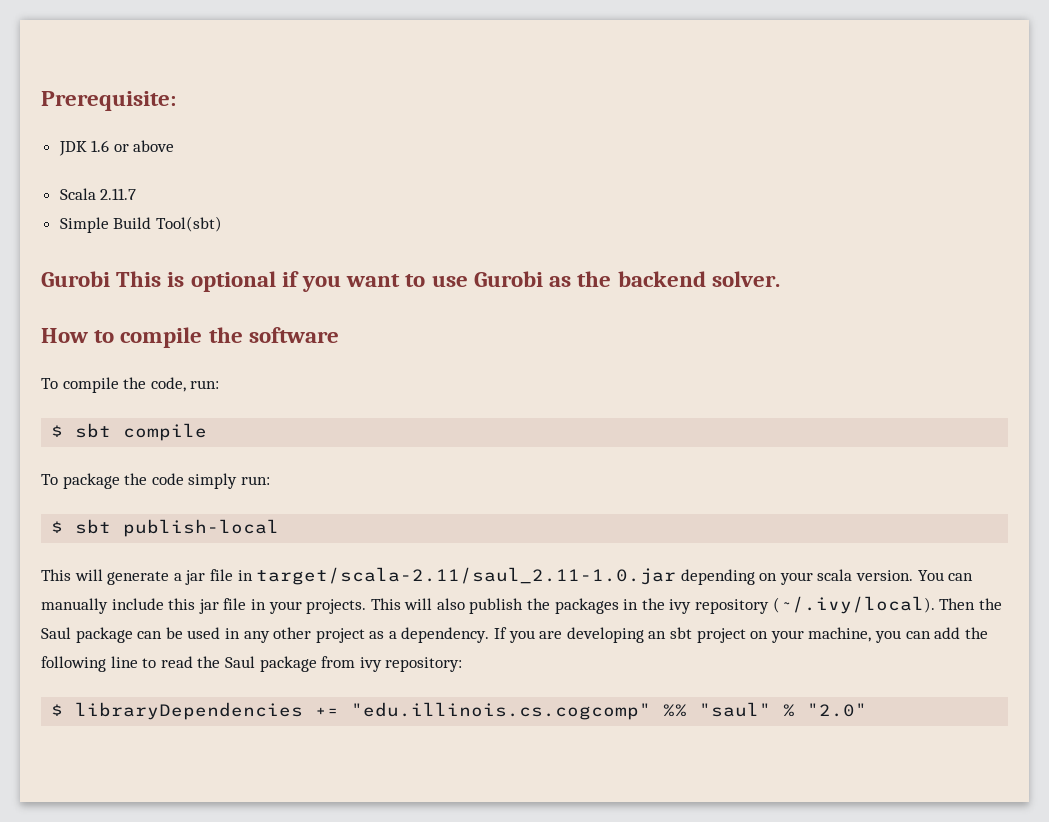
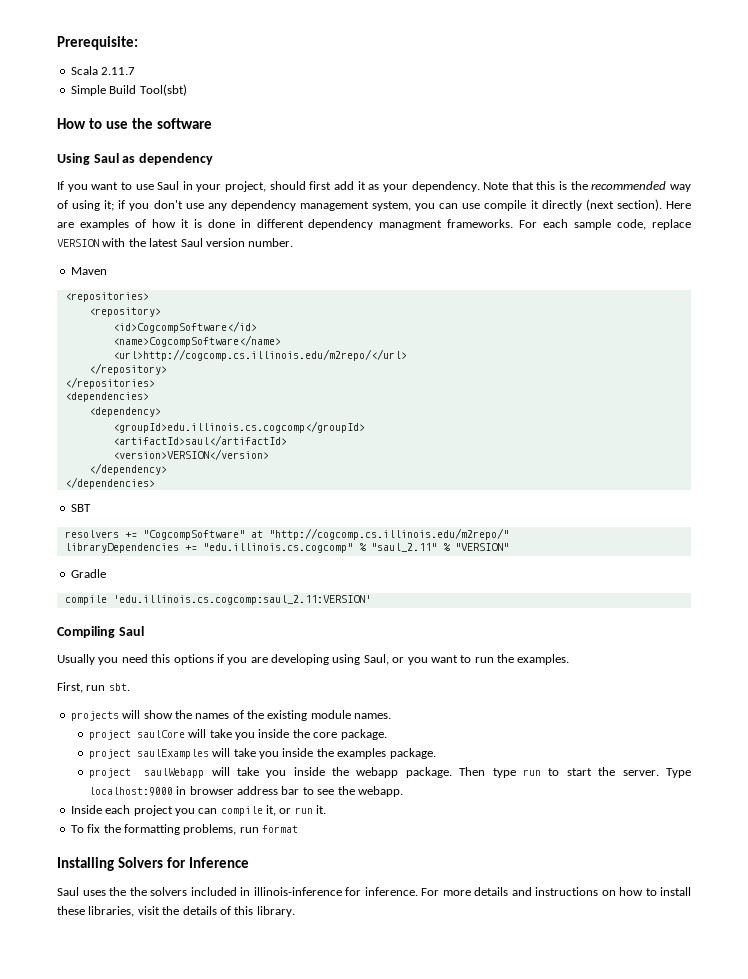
- JDK 1.6 or above
- Gurobi This is optional if you want to use Gurobi as the backend solver.
- How to compile the software
- To compile the code, run:
- $ sbt compile
- To package the code simply run:
- $ sbt publish-local
- This will generate a jar file in target/scala-2.11/saul_2.11-1.0.jar depending on your scala version. You can manually include this jar file in your projects. This will also publish the packages in the ivy repository (~/.ivy/local). Then the Saul package can be used in any other project as a dependency. If you are developing an sbt project on your machine, you can add the following line to read the Saul package from ivy repository:
- $ libraryDependencies += "edu.illinois.cs.cogcomp" %% "saul" % "2.0"
+ How to use the software
+ Using Saul as dependency
+ If you want to use Saul in your project, should first add it as your dependency. Note that this is the recommended way of using it; if you don't use any dependency management system, you can use compile it directly (next section). Here are examples of how it is done in different dependency managment frameworks. For each sample code, replace VERSION with the latest Saul version number.
+ Maven
+ <repositories>
+ <repository>
+ <id>CogcompSoftware</id>
+ <name>CogcompSoftware</name>
+ <url>http://cogcomp.cs.illinois.edu/m2repo/</url>
+ </repository>
+ </repositories>
+ <dependencies>
+ <dependency>
+ <groupId>edu.illinois.cs.cogcomp</groupId>
+ <artifactId>saul</artifactId>
+ <version>VERSION</version>
+ </dependency>
+ </dependencies>
+ SBT
+ resolvers += "CogcompSoftware" at "http://cogcomp.cs.illinois.edu/m2repo/"
+ libraryDependencies += "edu.illinois.cs.cogcomp" % "saul_2.11" % "VERSION"
+ Gradle
+ compile 'edu.illinois.cs.cogcomp:saul_2.11:VERSION'
+ Compiling Saul
+ Usually you need this options if you are developing using Saul, or you want to run the examples.
+ First, run sbt.
+ projects will show the names of the existing module names.
+ project saulCore will take you inside the core package.
+ project saulExamples will take you inside the examples package.
+ project saulWebapp will take you inside the webapp package. Then type run to start the server. Type localhost:9000 in browser address bar to see the webapp.
+ Inside each project you can compile it, or run it.
+ To fix the formatting problems, run format
+ Installing Solvers for Inference
+ Saul uses the the solvers included in illinois-inference for inference. For more details and instructions on how to install these libraries, visit the details of this library.

